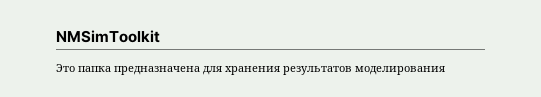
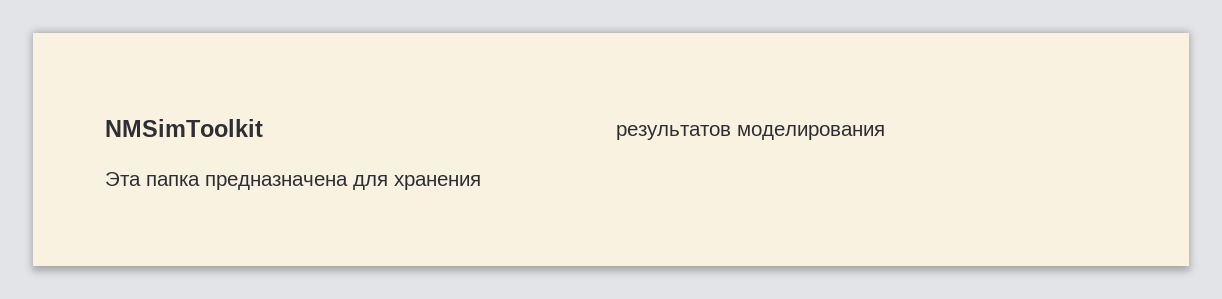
- Это папка предназначена для хранения результатов моделирования
+ Эта папка предназначена для хранения результатов моделирования

